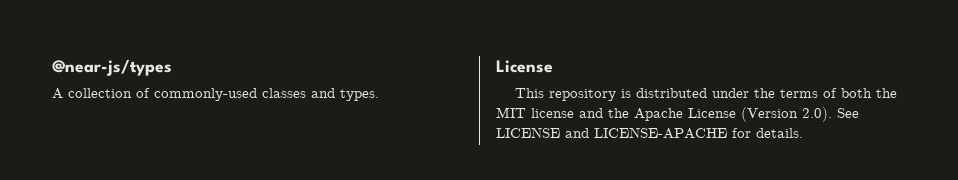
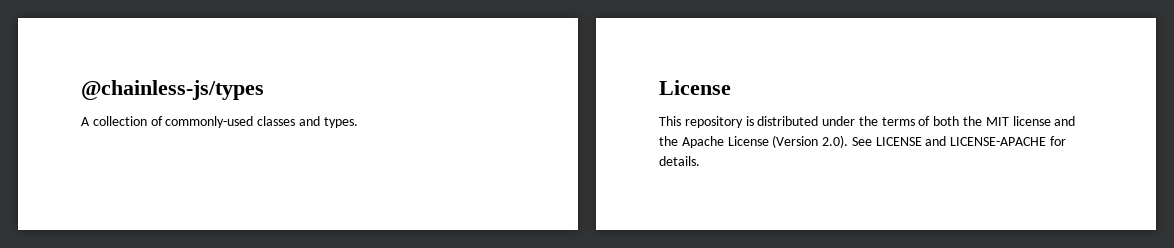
- @near-js/types
+ @chainless-js/types

